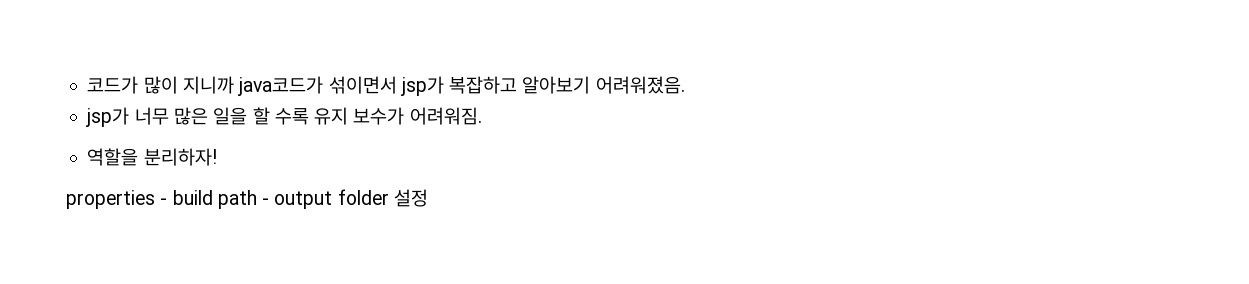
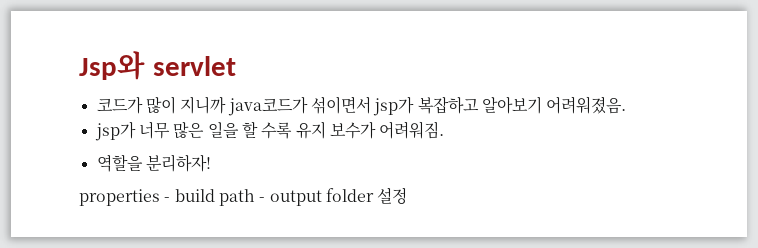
+ Jsp와 servlet

